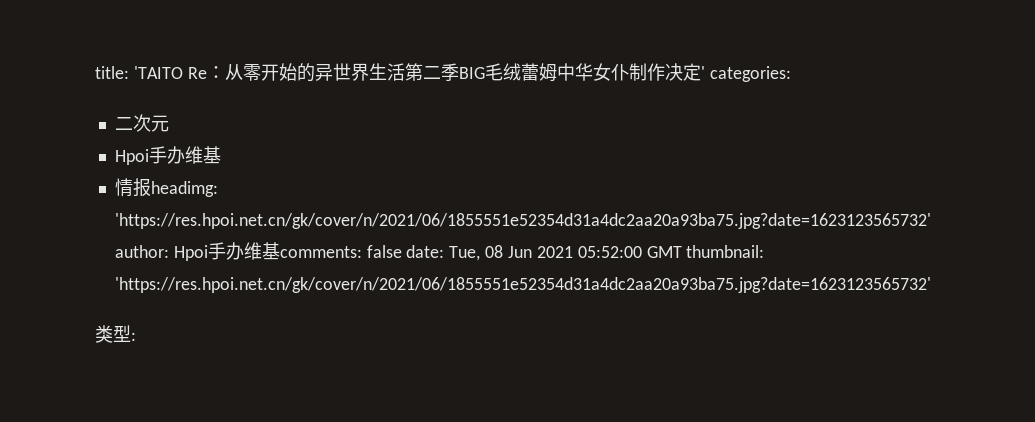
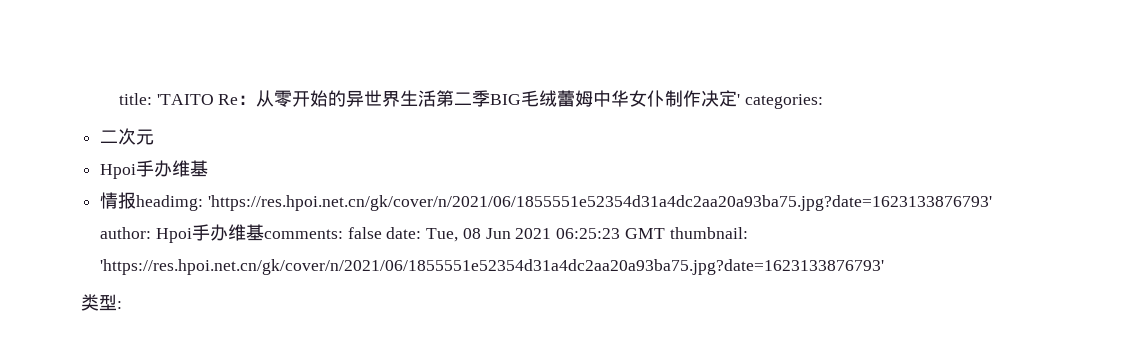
- 情报headimg: 'https://res.hpoi.net.cn/gk/cover/n/2021/06/1855551e52354d31a4dc2aa20a93ba75.jpg?date=1623123565732' author: Hpoi手办维基comments: false date: Tue, 08 Jun 2021 05:52:00 GMT thumbnail: 'https://res.hpoi.net.cn/gk/cover/n/2021/06/1855551e52354d31a4dc2aa20a93ba75.jpg?date=1623123565732'
+ 情报headimg: 'https://res.hpoi.net.cn/gk/cover/n/2021/06/1855551e52354d31a4dc2aa20a93ba75.jpg?date=1623133876793' author: Hpoi手办维基comments: false date: Tue, 08 Jun 2021 06:25:23 GMT thumbnail: 'https://res.hpoi.net.cn/gk/cover/n/2021/06/1855551e52354d31a4dc2aa20a93ba75.jpg?date=1623133876793'

